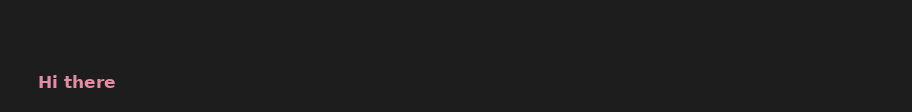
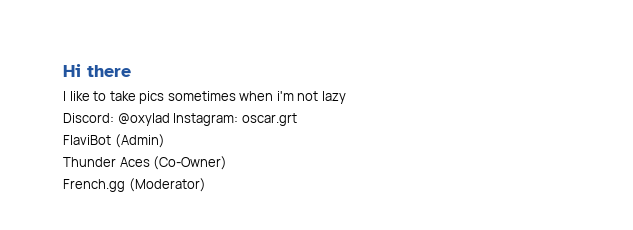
+ I like to take pics sometimes when i'm not lazy
+ Discord: @oxylad Instagram: oscar.grt
+ FlaviBot (Admin)
+ Thunder Aces (Co-Owner)
+ French.gg (Moderator)

